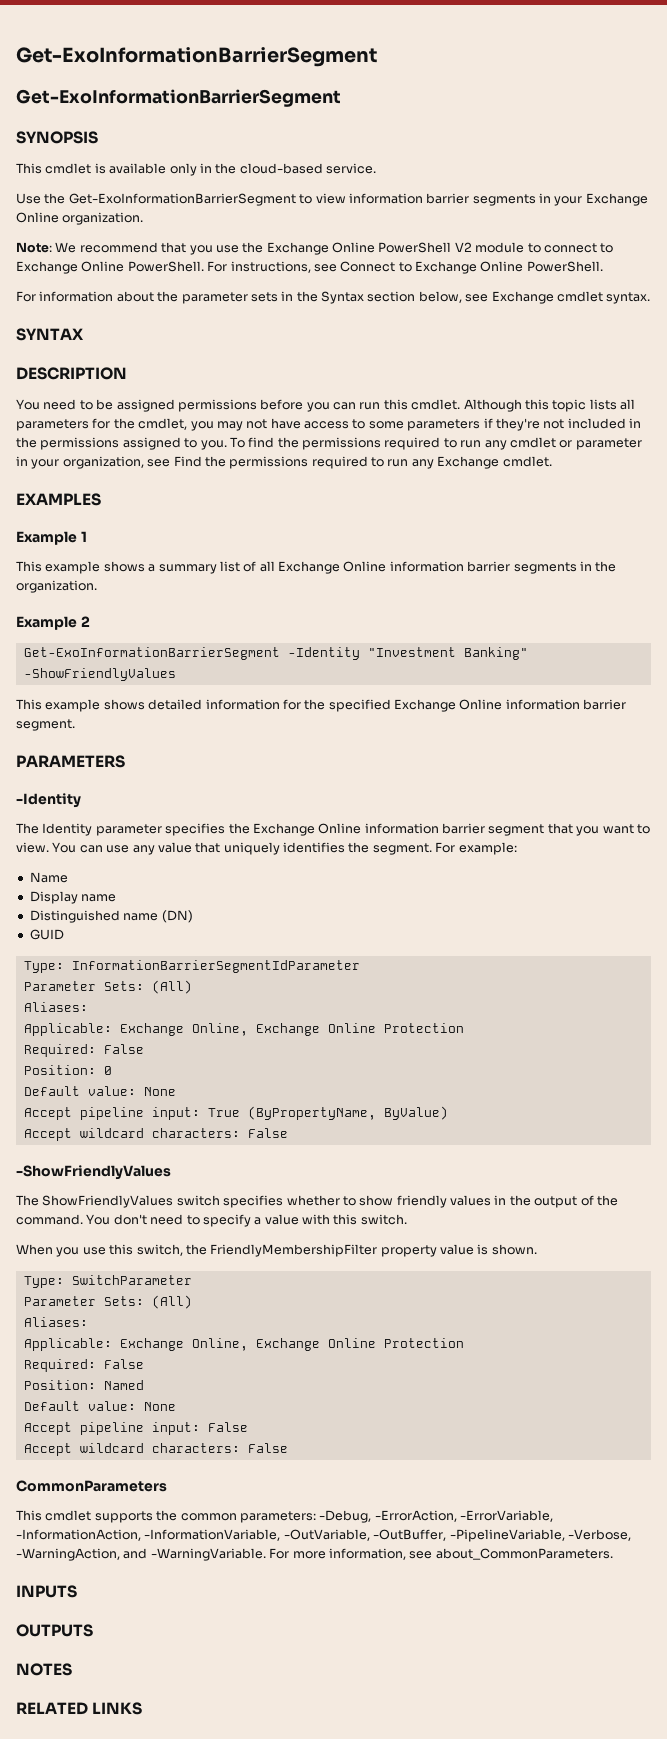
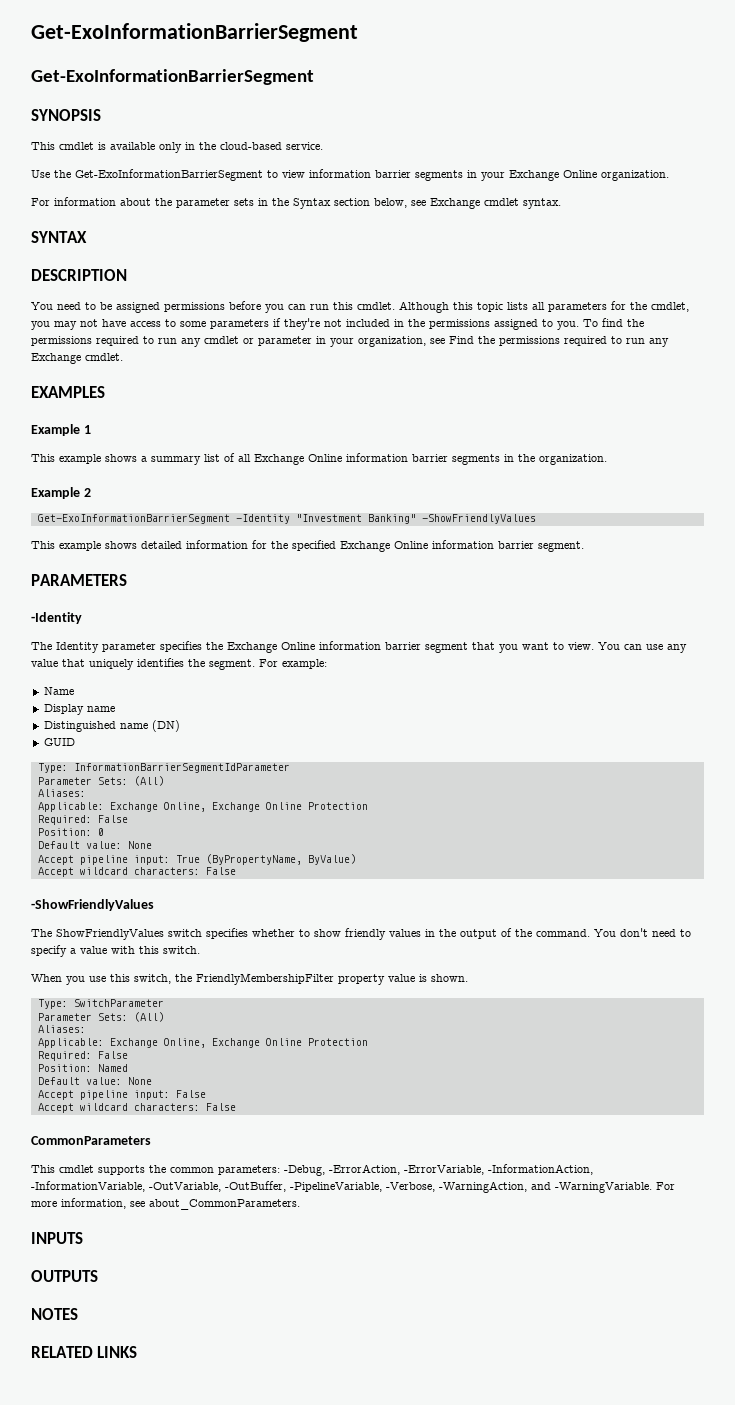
- Note: We recommend that you use the Exchange Online PowerShell V2 module to connect to Exchange Online PowerShell. For instructions, see Connect to Exchange Online PowerShell.

